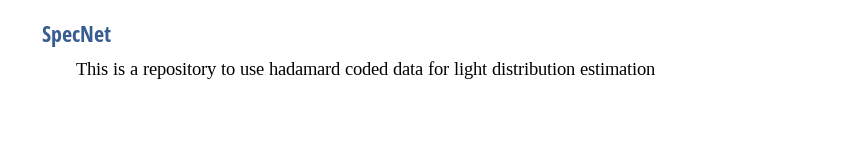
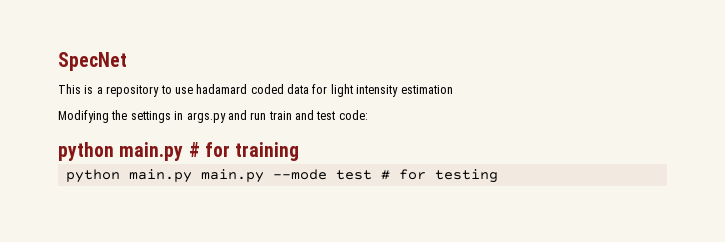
- This is a repository to use hadamard coded data for light distribution estimation
+ This is a repository to use hadamard coded data for light intensity estimation
+ Modifying the settings in args.py and run train and test code:
+ python main.py # for training
+ python main.py main.py --mode test # for testing

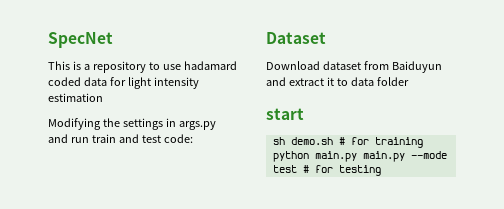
- python main.py # for training
+ Dataset
+ Download dataset from Baiduyun and extract it to data folder
+ start
+ sh demo.sh # for training

